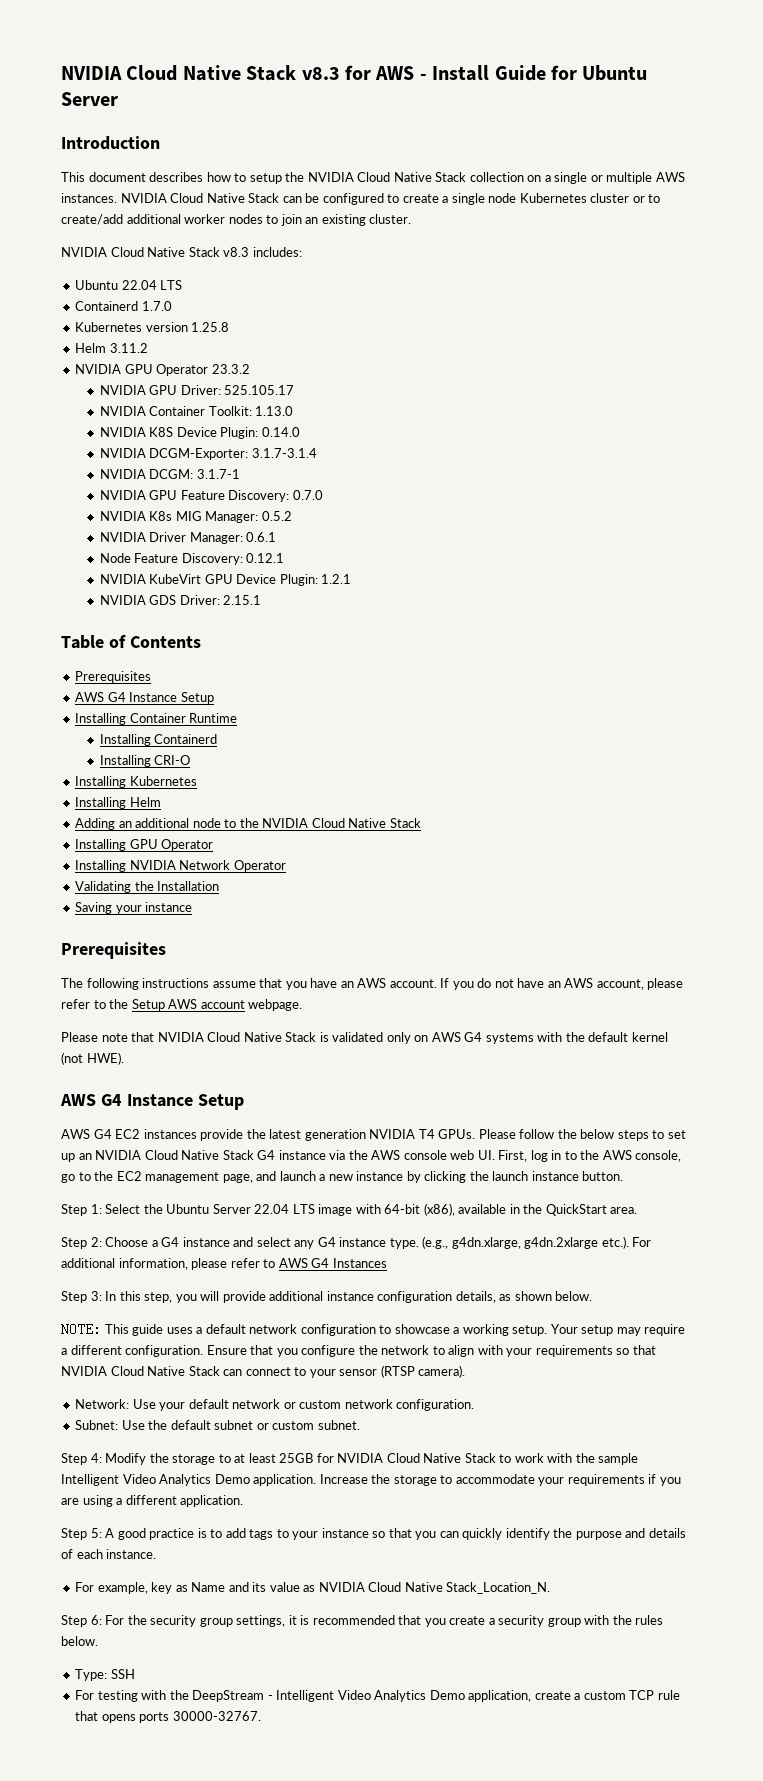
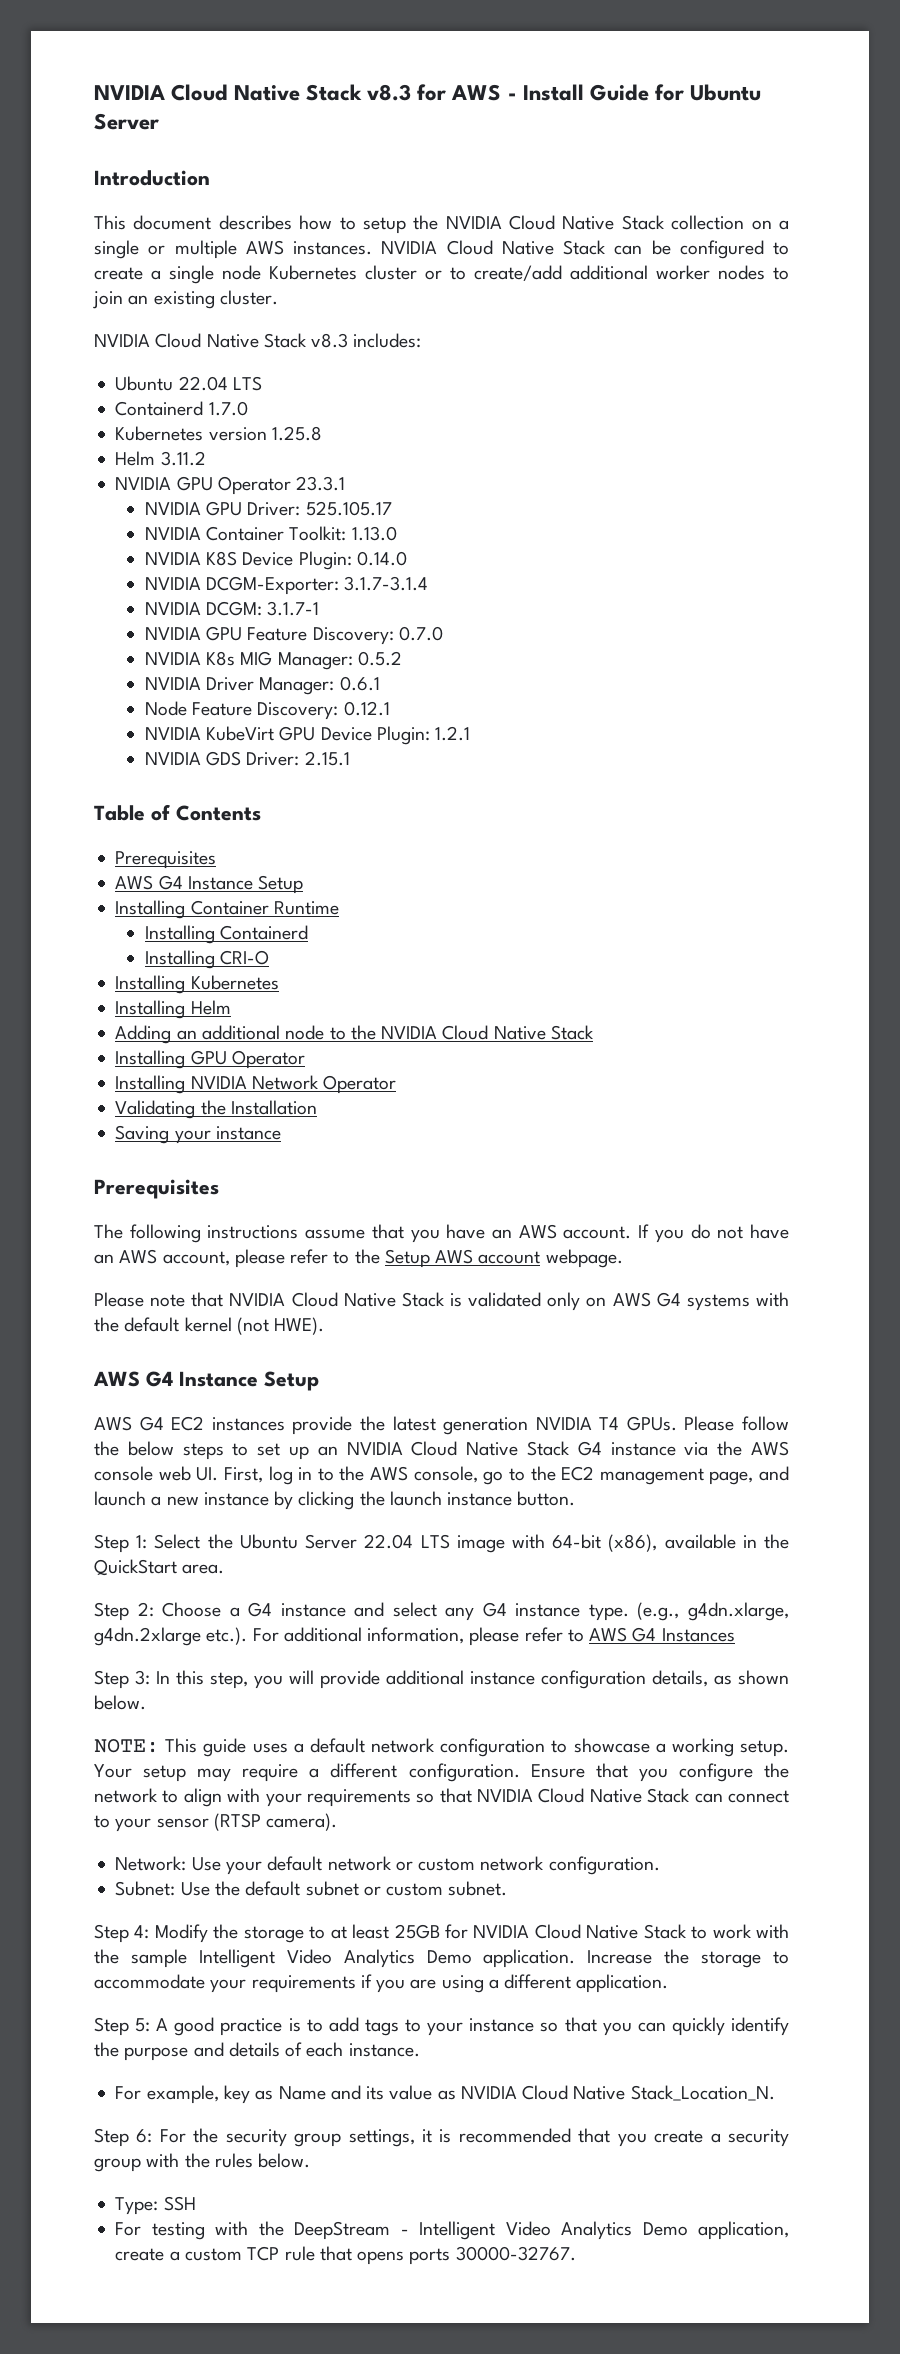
- NVIDIA GPU Operator 23.3.2
+ NVIDIA GPU Operator 23.3.1

